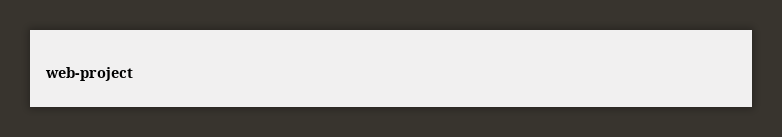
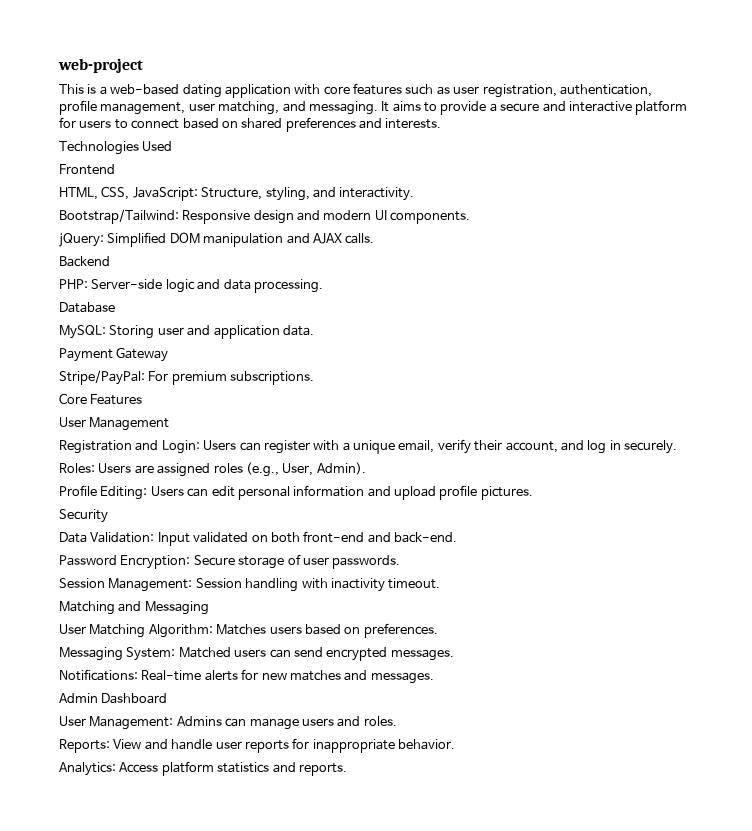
+ This is a web-based dating application with core features such as user registration, authentication, profile management, user matching, and messaging. It aims to provide a secure and interactive platform for users to connect based on shared preferences and interests.
+ Technologies Used
+ Frontend
+ HTML, CSS, JavaScript: Structure, styling, and interactivity.
+ Bootstrap/Tailwind: Responsive design and modern UI components.
+ jQuery: Simplified DOM manipulation and AJAX calls.
+ Backend
+ PHP: Server-side logic and data processing.
+ Database
+ MySQL: Storing user and application data.
+ Payment Gateway
+ Stripe/PayPal: For premium subscriptions.
+ Core Features
+ User Management
+ Registration and Login: Users can register with a unique email, verify their account, and log in securely.
+ Roles: Users are assigned roles (e.g., User, Admin).
+ Profile Editing: Users can edit personal information and upload profile pictures.
+ Security
+ Data Validation: Input validated on both front-end and back-end.
+ Password Encryption: Secure storage of user passwords.
+ Session Management: Session handling with inactivity timeout.
+ Matching and Messaging
+ User Matching Algorithm: Matches users based on preferences.
+ Messaging System: Matched users can send encrypted messages.
+ Notifications: Real-time alerts for new matches and messages.
+ Admin Dashboard
+ User Management: Admins can manage users and roles.
+ Reports: View and handle user reports for inappropriate behavior.
+ Analytics: Access platform statistics and reports.

